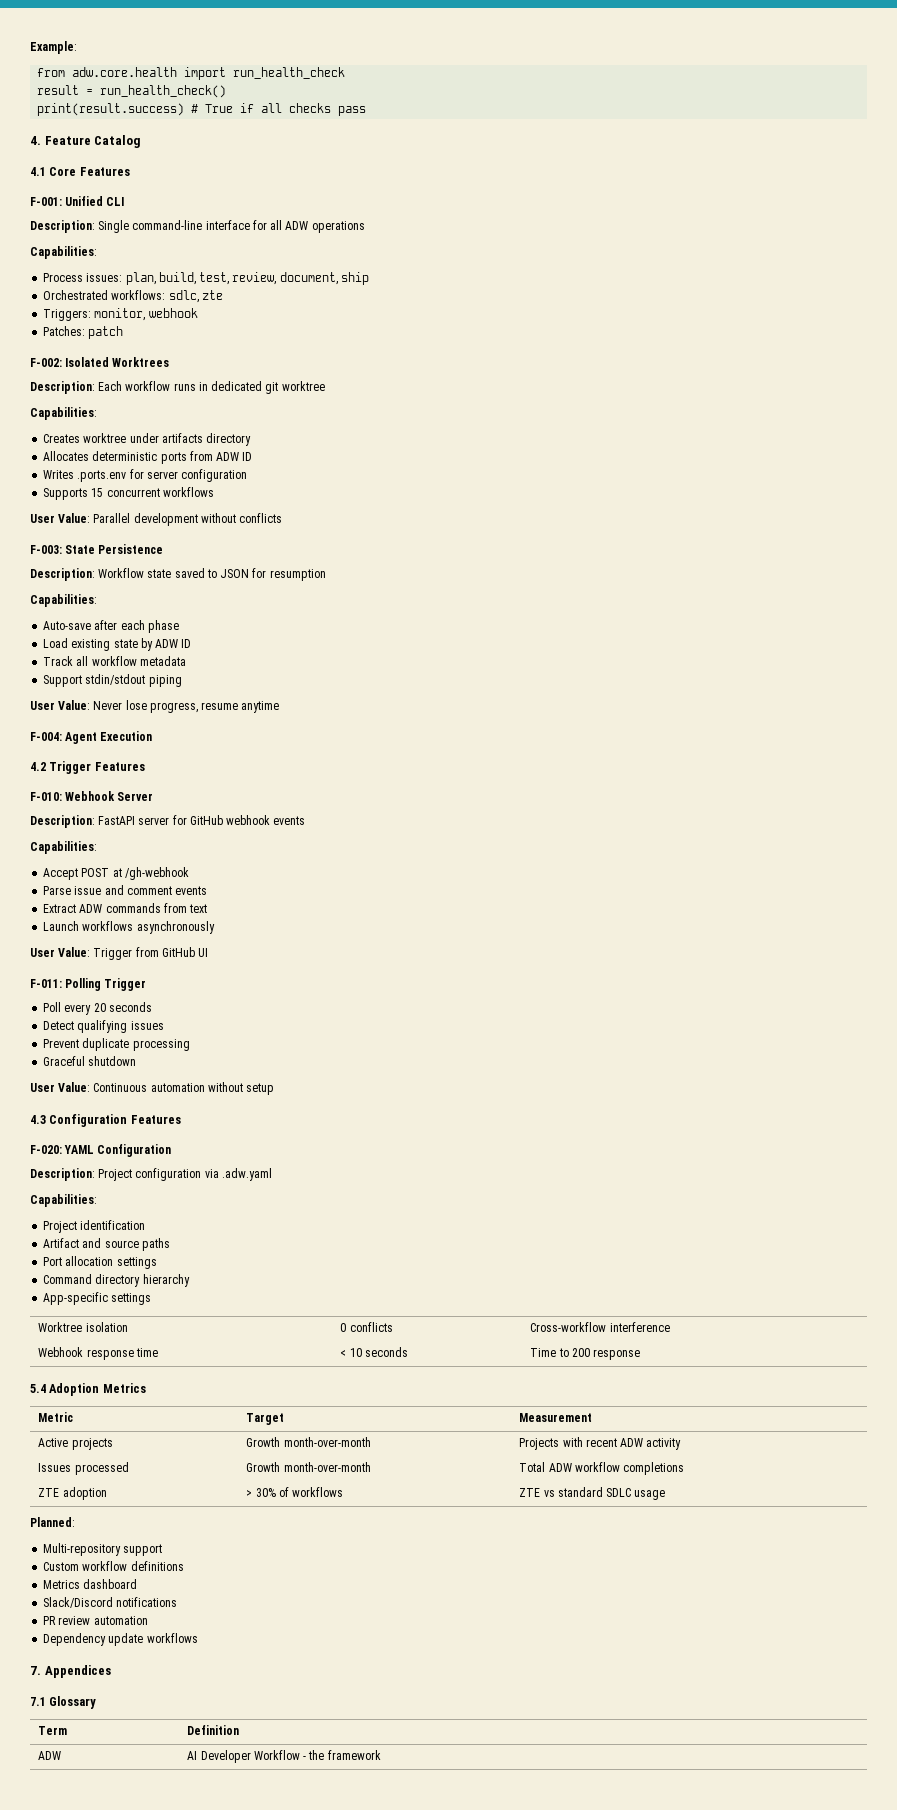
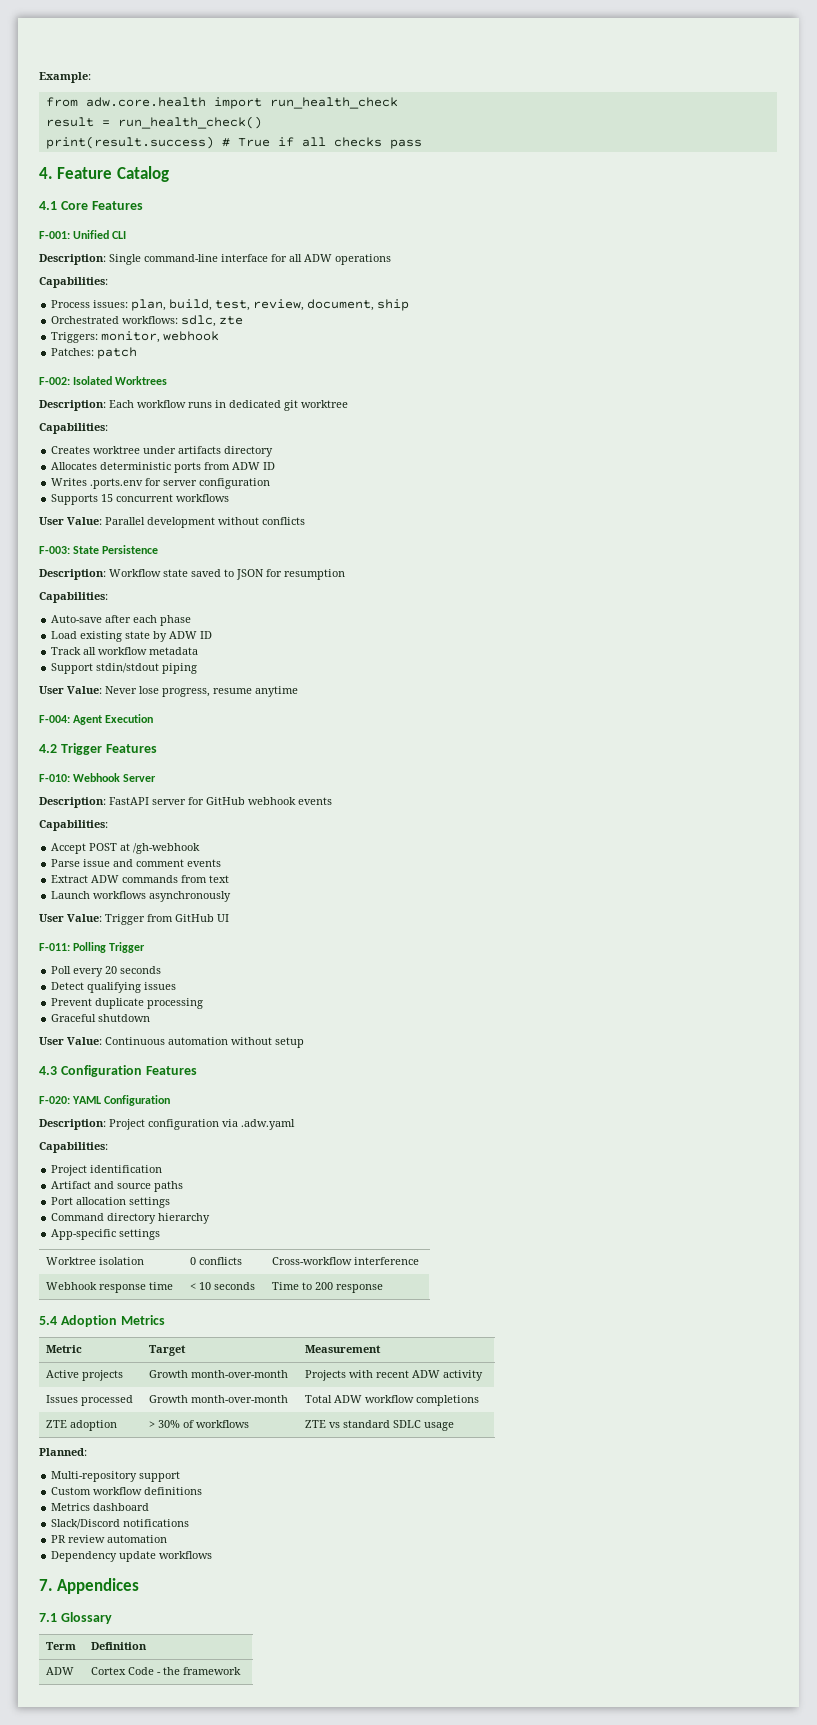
- ADW | AI Developer Workflow - the framework
+ ADW | Cortex Code - the framework

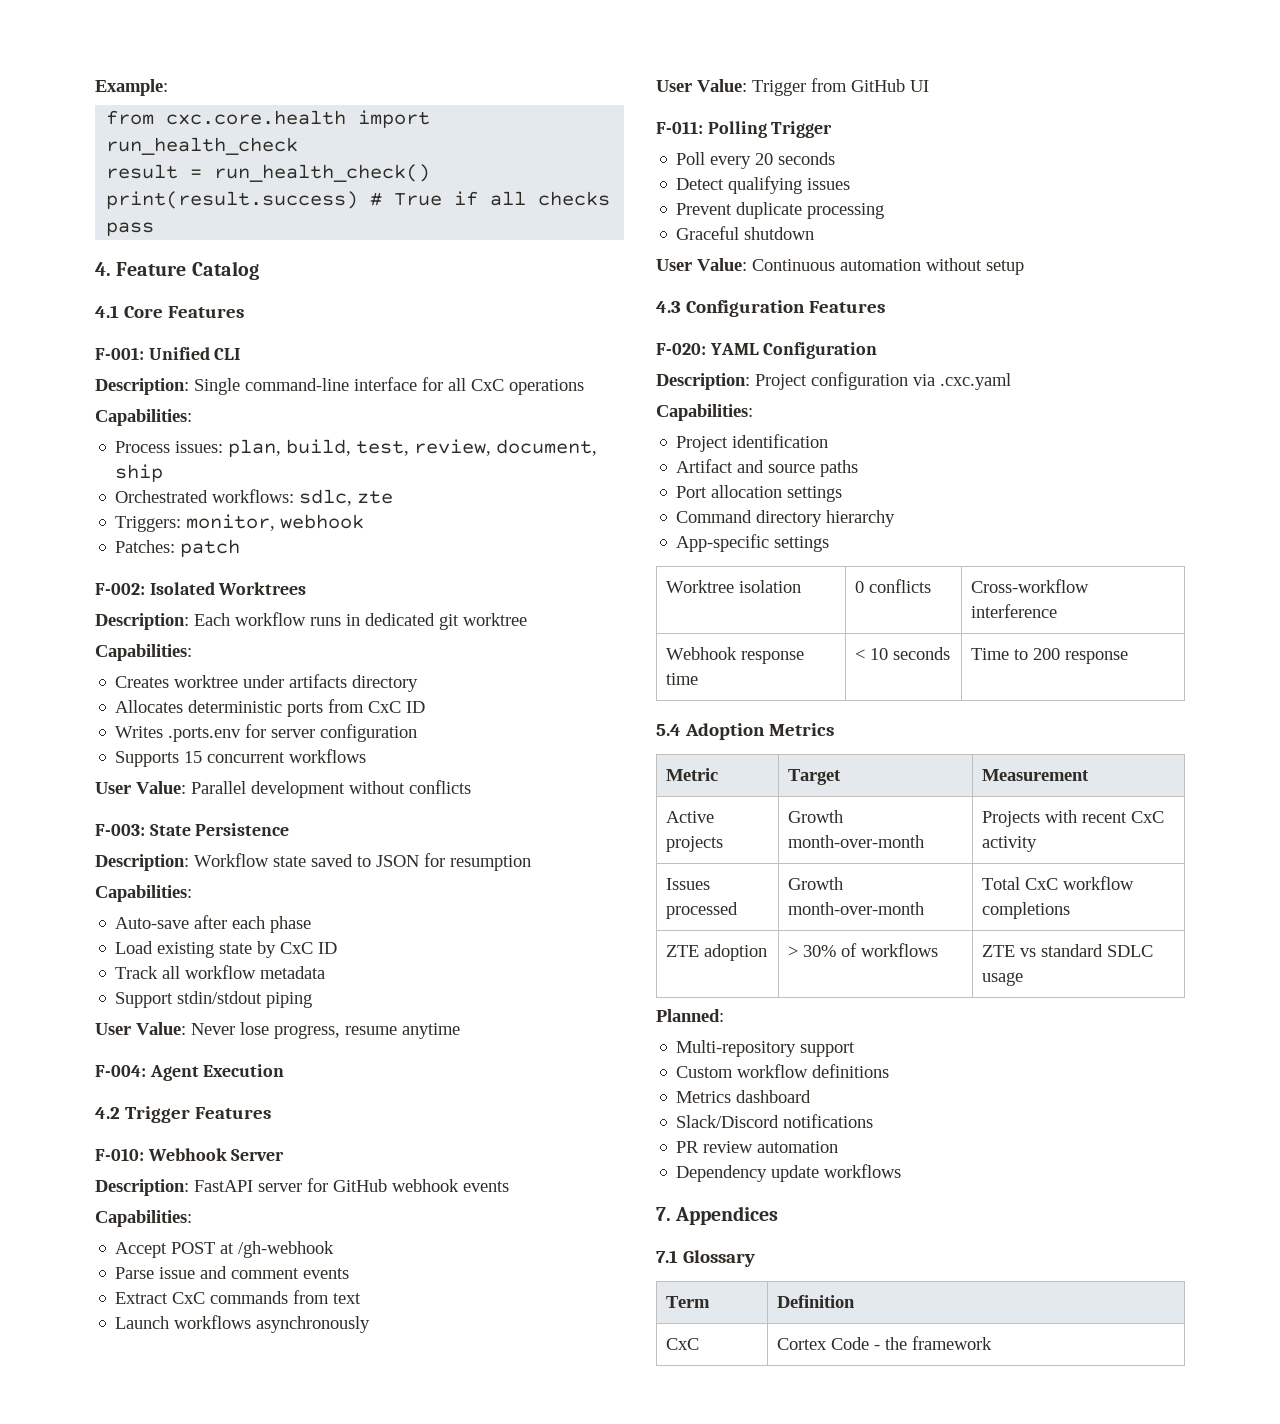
- from adw.core.health import run_health_check
+ from cxc.core.health import run_health_check
- Description: Single command-line interface for all ADW operations
+ Description: Single command-line interface for all CxC operations
- Allocates deterministic ports from ADW ID
+ Allocates deterministic ports from CxC ID
- Load existing state by ADW ID
+ Load existing state by CxC ID
- Extract ADW commands from text
+ Extract CxC commands from text
- Description: Project configuration via .adw.yaml
+ Description: Project configuration via .cxc.yaml
- Active projects | Growth month-over-month | Projects with recent ADW activity
+ Active projects | Growth month-over-month | Projects with recent CxC activity
- Issues processed | Growth month-over-month | Total ADW workflow completions
+ Issues processed | Growth month-over-month | Total CxC workflow completions
- ADW | Cortex Code - the framework
+ CxC | Cortex Code - the framework

